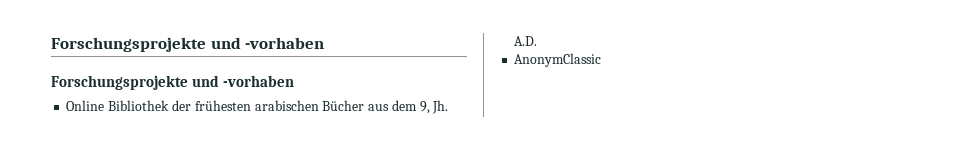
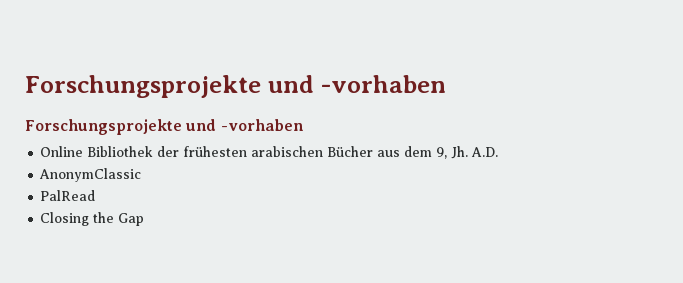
+ PalRead
+ Closing the Gap

